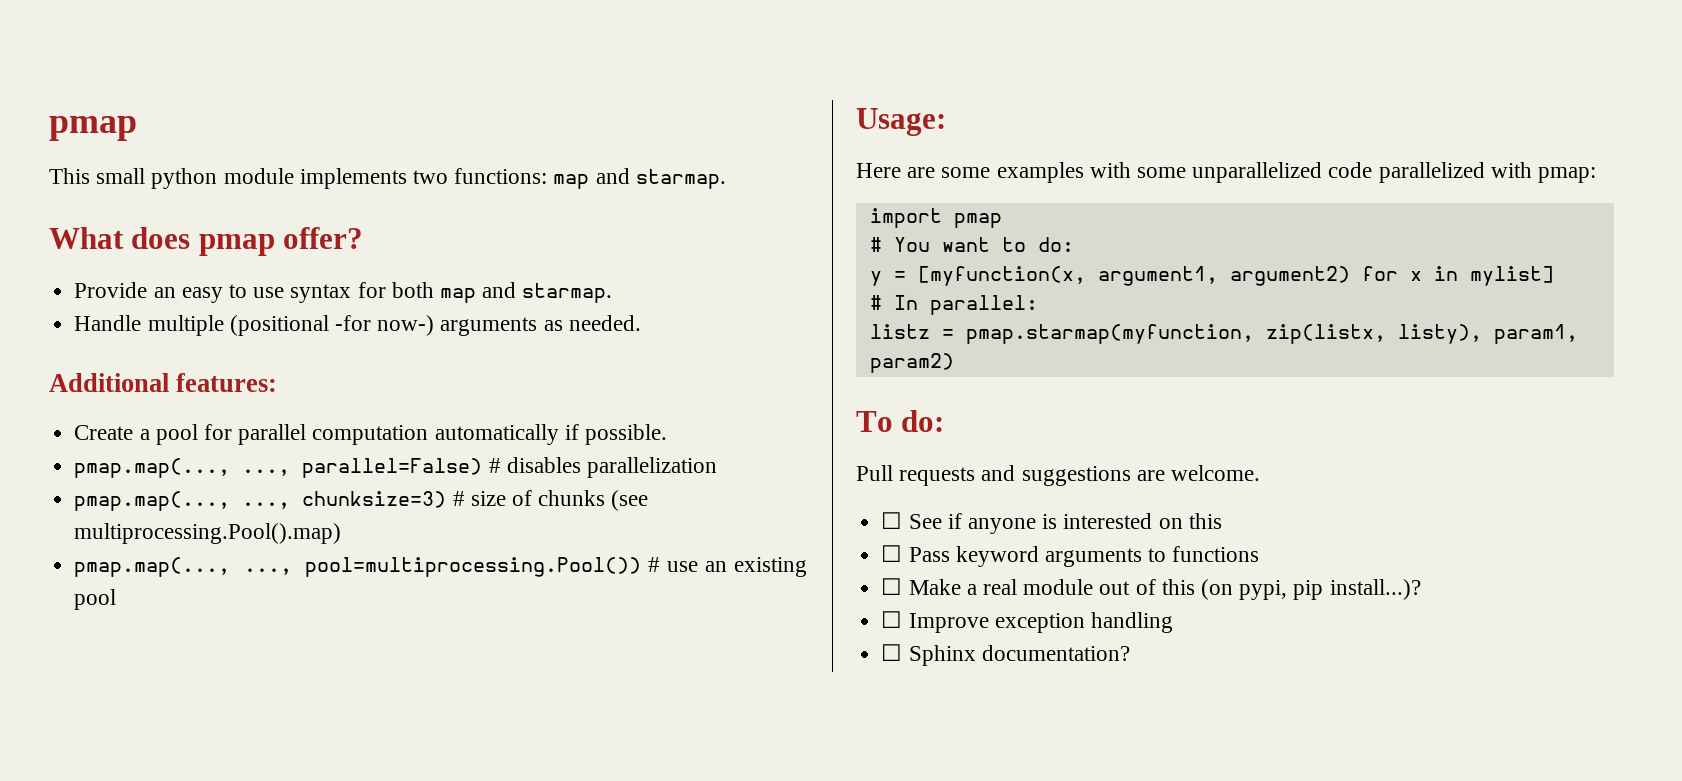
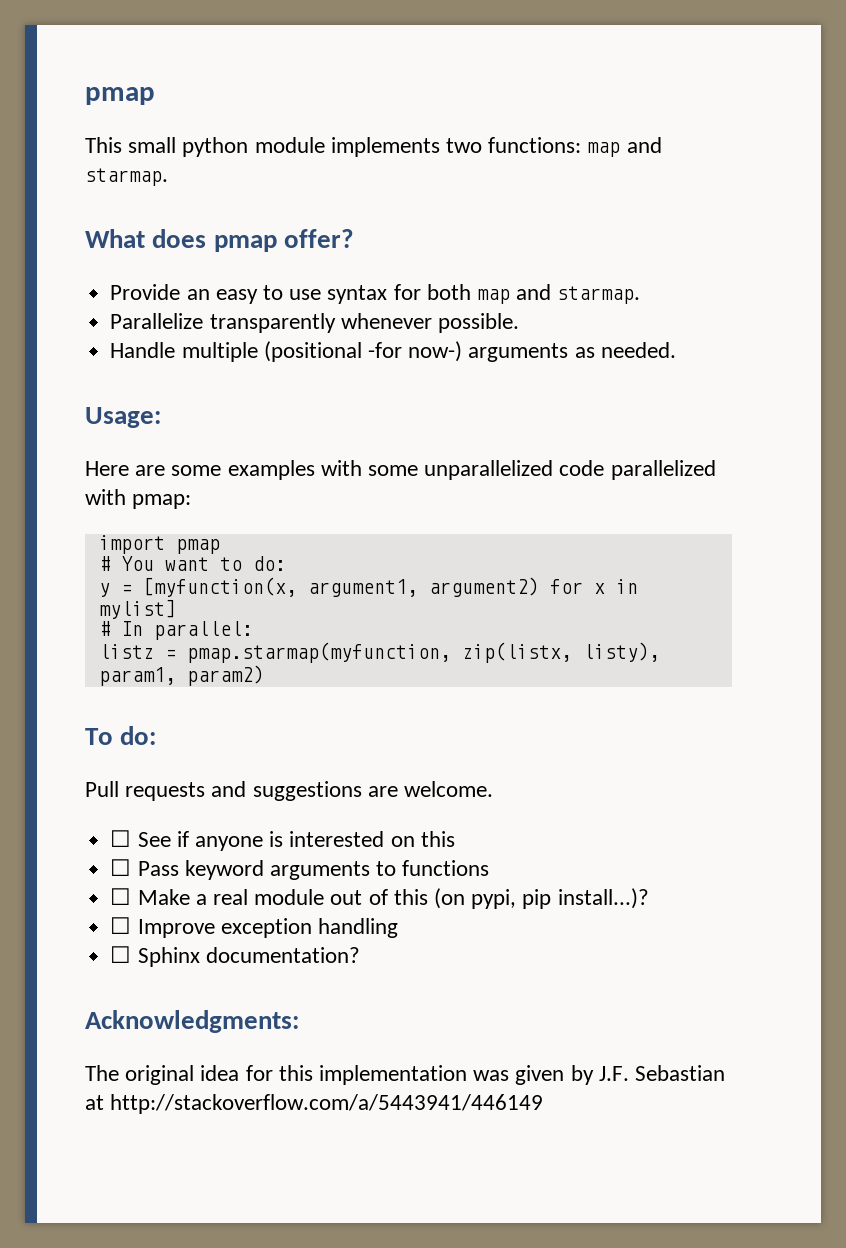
+ Parallelize transparently whenever possible.
- Additional features:
- Create a pool for parallel computation automatically if possible.
- pmap.map(..., ..., parallel=False) # disables parallelization
- pmap.map(..., ..., chunksize=3) # size of chunks (see multiprocessing.Pool().map)
- pmap.map(..., ..., pool=multiprocessing.Pool()) # use an existing pool
+ Acknowledgments:
+ The original idea for this implementation was given by J.F. Sebastian at http://stackoverflow.com/a/5443941/446149

